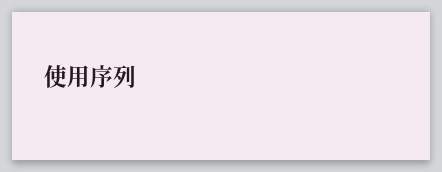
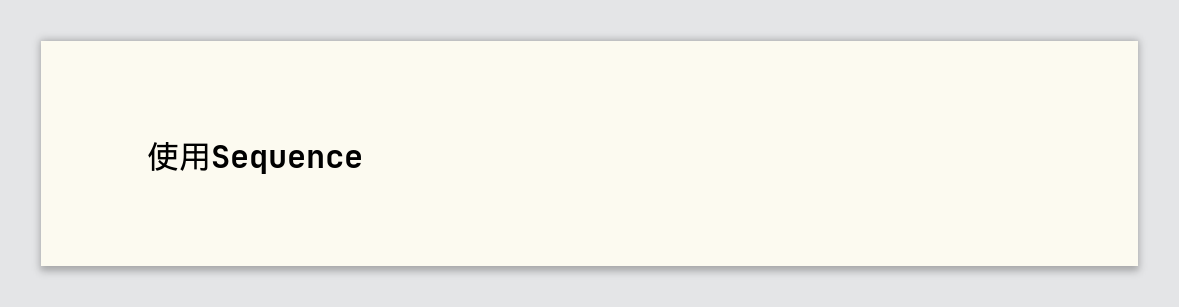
- 使用序列
+ 使用Sequence

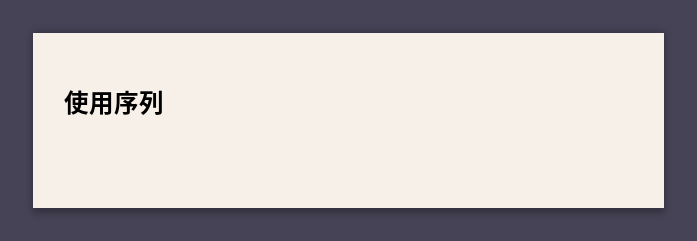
- 使用Sequence
+ 使用序列

